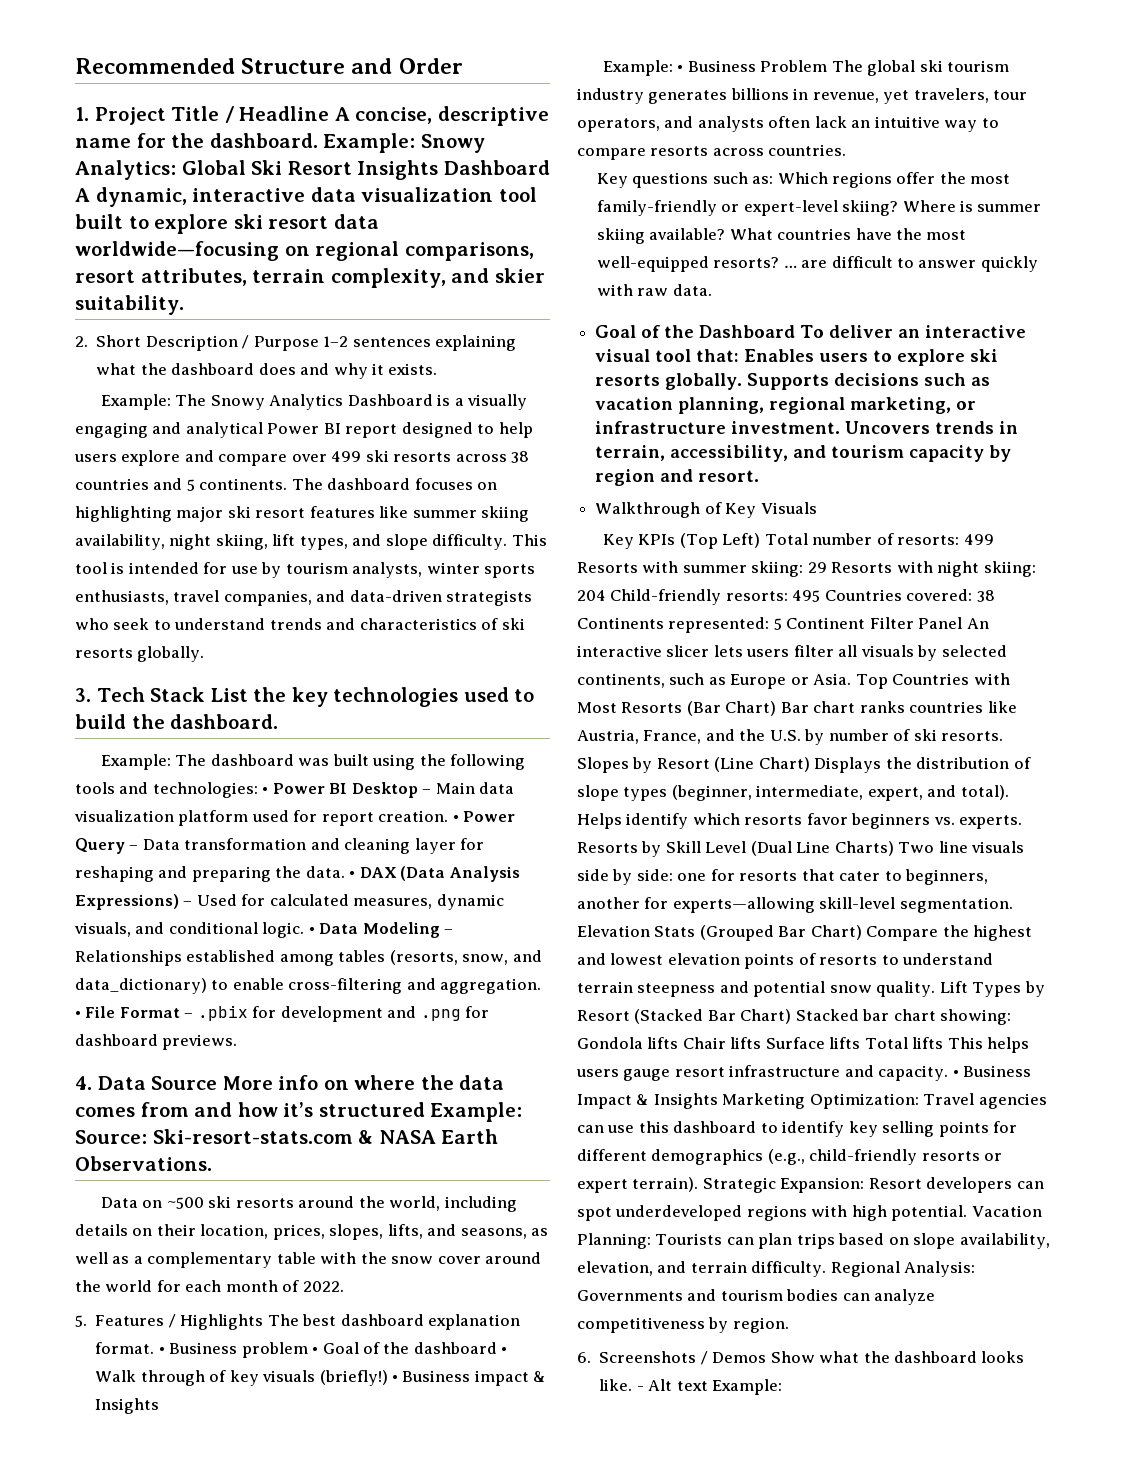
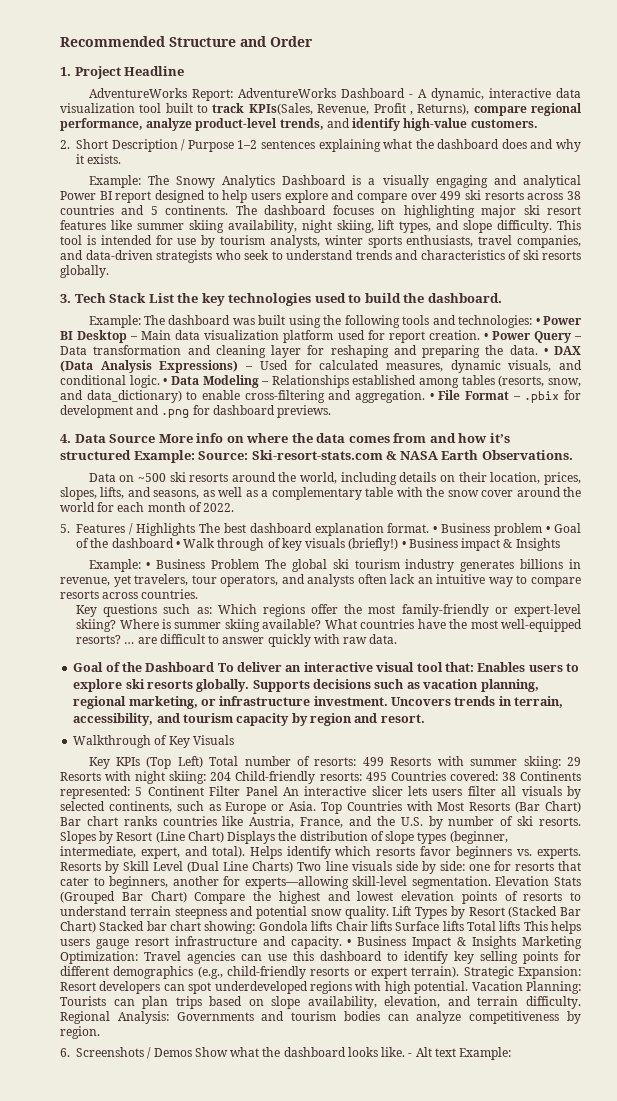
- 1. Project Title / Headline A concise, descriptive name for the dashboard. Example: Snowy Analytics: Global Ski Resort Insights Dashboard A dynamic, interactive data visualization tool built to explore ski resort data worldwide—focusing on regional comparisons, resort attributes, terrain complexity, and skier suitability.
+ 1. Project Headline
+ AdventureWorks Report: AdventureWorks Dashboard - A dynamic, interactive data visualization tool built to track KPIs(Sales, Revenue, Profit , Returns), compare regional performance, analyze product-level trends, and identify high-value customers.

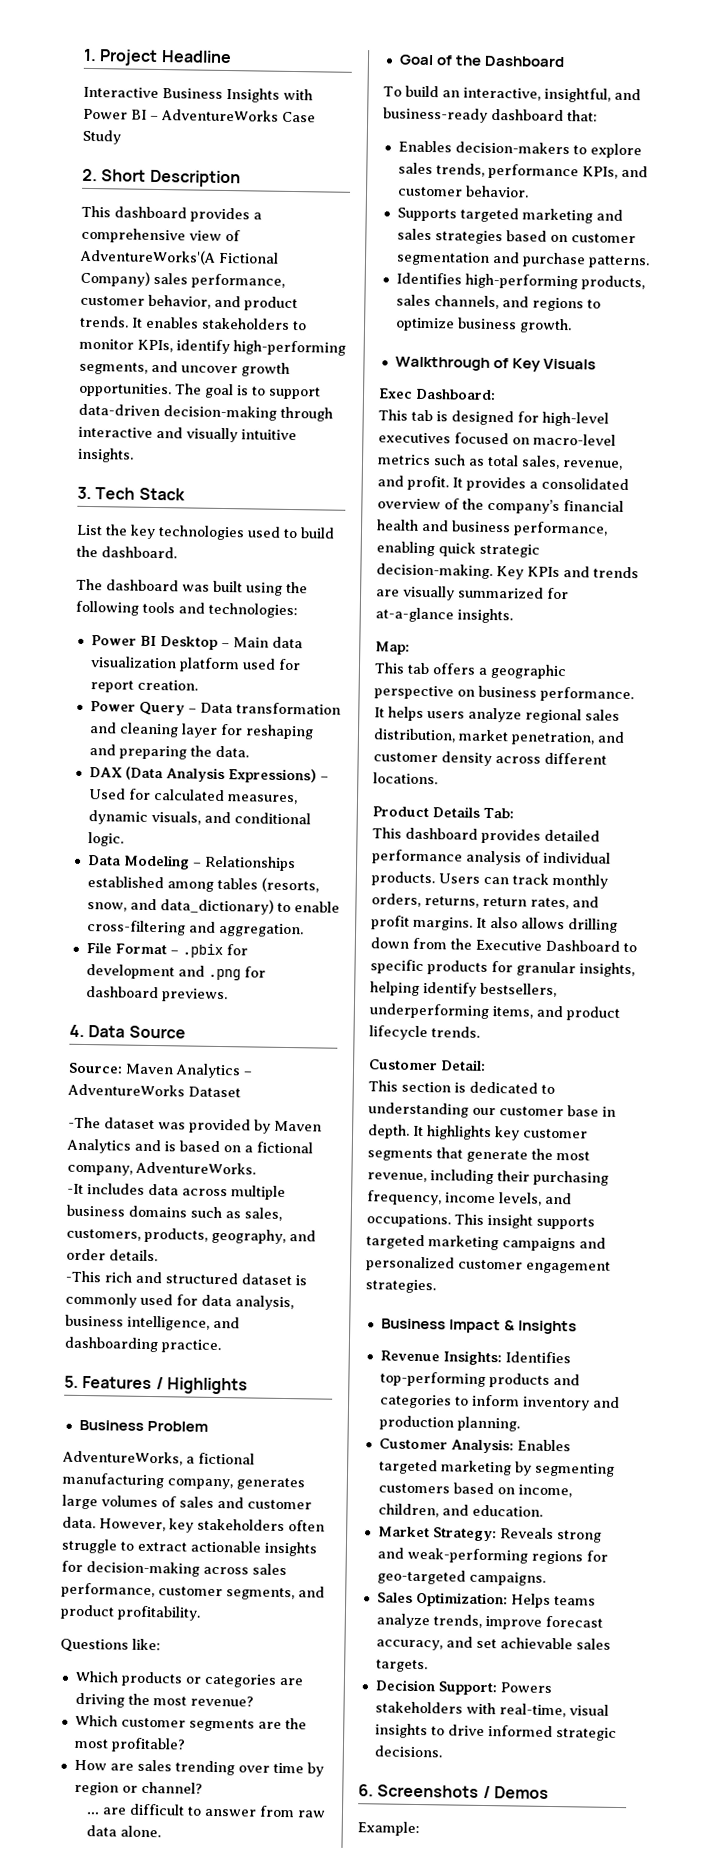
- Recommended Structure and Order
- AdventureWorks Report: AdventureWorks Dashboard - A dynamic, interactive data visualization tool built to track KPIs(Sales, Revenue, Profit , Returns), compare regional performance, analyze product-level trends, and identify high-value customers.
- 2. Short Description / Purpose 1–2 sentences explaining what the dashboard does and why it exists.
- Example: The Snowy Analytics Dashboard is a visually engaging and analytical Power BI report designed to help users explore and compare over 499 ski resorts across 38 countries and 5 continents. The dashboard focuses on highlighting major ski resort features like summer skiing availability, night skiing, lift types, and slope difficulty. This tool is intended for use by tourism analysts, winter sports enthusiasts, travel companies, and data-driven strategists who seek to understand trends and characteristics of ski resorts globally.
+ Interactive Business Insights with Power BI – AdventureWorks Case Study
+ 2. Short Description
+ This dashboard provides a comprehensive view of AdventureWorks'(A Fictional Company) sales performance, customer behavior, and product trends. It enables stakeholders to monitor KPIs, identify high-performing segments, and uncover growth opportunities. The goal is to support data-driven decision-making through interactive and visually intuitive insights.
- 3. Tech Stack List the key technologies used to build the dashboard.
- Example: The dashboard was built using the following tools and technologies: • Power BI Desktop – Main data visualization platform used for report creation. • Power Query – Data transformation and cleaning layer for reshaping and preparing the data. • DAX (Data Analysis Expressions) – Used for calculated measures, dynamic visuals, and conditional logic. • Data Modeling – Relationships established among tables (resorts, snow, and data_dictionary) to enable cross-filtering and aggregation. • File Format – .pbix for development and .png for dashboard previews.
+ 3. Tech Stack
+ List the key technologies used to build the dashboard.
+ The dashboard was built using the following tools and technologies:
+ Power BI Desktop – Main data visualization platform used for report creation.
+ Power Query – Data transformation and cleaning layer for reshaping and preparing the data.
+ DAX (Data Analysis Expressions) – Used for calculated measures, dynamic visuals, and conditional logic.
+ Data Modeling – Relationships established among tables (resorts, snow, and data_dictionary) to enable cross-filtering and aggregation.
+ File Format – .pbix for development and .png for dashboard previews.
- 4. Data Source More info on where the data comes from and how it’s structured Example: Source: Ski-resort-stats.com & NASA Earth Observations.
- Data on ~500 ski resorts around the world, including details on their location, prices, slopes, lifts, and seasons, as well as a complementary table with the snow cover around the world for each month of 2022.
- 5. Features / Highlights The best dashboard explanation format. • Business problem • Goal of the dashboard • Walk through of key visuals (briefly!) • Business impact & Insights
- Example: • Business Problem The global ski tourism industry generates billions in revenue, yet travelers, tour operators, and analysts often lack an intuitive way to compare resorts across countries.
- Key questions such as: Which regions offer the most family-friendly or expert-level skiing? Where is summer skiing available? What countries have the most well-equipped resorts? … are difficult to answer quickly with raw data.
+ 4. Data Source
+ Source: Maven Analytics – AdventureWorks Dataset
+ -The dataset was provided by Maven Analytics and is based on a fictional company, AdventureWorks.
+ -It includes data across multiple business domains such as sales, customers, products, geography, and order details.
+ -This rich and structured dataset is commonly used for data analysis, business intelligence, and dashboarding practice.
+ 5. Features / Highlights
+ Business Problem
+ AdventureWorks, a fictional manufacturing company, generates large volumes of sales and customer data. However, key stakeholders often struggle to extract actionable insights for decision-making across sales performance, customer segments, and product profitability.
+ Questions like:
+ Which products or categories are driving the most revenue?
+ Which customer segments are the most profitable?
+ How are sales trending over time by region or channel?
+ … are difficult to answer from raw data alone.
- Goal of the Dashboard To deliver an interactive visual tool that: Enables users to explore ski resorts globally. Supports decisions such as vacation planning, regional marketing, or infrastructure investment. Uncovers trends in terrain, accessibility, and tourism capacity by region and resort.
+ Goal of the Dashboard
+ To build an interactive, insightful, and business-ready dashboard that:
+ Enables decision-makers to explore sales trends, performance KPIs, and customer behavior.
+ Supports targeted marketing and sales strategies based on customer segmentation and purchase patterns.
+ Identifies high-performing products, sales channels, and regions to optimize business growth.
  Walkthrough of Key Visuals
- Key KPIs (Top Left) Total number of resorts: 499 Resorts with summer skiing: 29 Resorts with night skiing: 204 Child-friendly resorts: 495 Countries covered: 38 Continents represented: 5 Continent Filter Panel An interactive slicer lets users filter all visuals by selected continents, such as Europe or Asia. Top Countries with Most Resorts (Bar Chart) Bar chart ranks countries like Austria, France, and the U.S. by number of ski resorts. Slopes by Resort (Line Chart) Displays the distribution of slope types (beginner, intermediate, expert, and total). Helps identify which resorts favor beginners vs. experts. Resorts by Skill Level (Dual Line Charts) Two line visuals side by side: one for resorts that cater to beginners, another for experts—allowing skill-level segmentation. Elevation Stats (Grouped Bar Chart) Compare the highest and lowest elevation points of resorts to understand terrain steepness and potential snow quality. Lift Types by Resort (Stacked Bar Chart) Stacked bar chart showing: Gondola lifts Chair lifts Surface lifts Total lifts This helps users gauge resort infrastructure and capacity. • Business Impact & Insights Marketing Optimization: Travel agencies can use this dashboard to identify key selling points for different demographics (e.g., child-friendly resorts or expert terrain). Strategic Expansion: Resort developers can spot underdeveloped regions with high potential. Vacation Planning: Tourists can plan trips based on slope availability, elevation, and terrain difficulty. Regional Analysis: Governments and tourism bodies can analyze competitiveness by region.
- 6. Screenshots / Demos Show what the dashboard looks like. - Alt text Example:
+ Exec Dashboard:
+ This tab is designed for high-level executives focused on macro-level metrics such as total sales, revenue, and profit. It provides a consolidated overview of the company’s financial health and business performance, enabling quick strategic decision-making. Key KPIs and trends are visually summarized for at-a-glance insights.
+ Map:
+ This tab offers a geographic perspective on business performance. It helps users analyze regional sales distribution, market penetration, and customer density across different locations.
+ Product Details Tab:
+ This dashboard provides detailed performance analysis of individual products. Users can track monthly orders, returns, return rates, and profit margins. It also allows drilling down from the Executive Dashboard to specific products for granular insights, helping identify bestsellers, underperforming items, and product lifecycle trends.
+ Customer Detail:
+ This section is dedicated to understanding our customer base in depth. It highlights key customer segments that generate the most revenue, including their purchasing frequency, income levels, and occupations. This insight supports targeted marketing campaigns and personalized customer engagement strategies.
+ Business Impact & Insights
+ Revenue Insights: Identifies top-performing products and categories to inform inventory and production planning.
+ Customer Analysis: Enables targeted marketing by segmenting customers based on income, children, and education.
+ Market Strategy: Reveals strong and weak-performing regions for geo-targeted campaigns.
+ Sales Optimization: Helps teams analyze trends, improve forecast accuracy, and set achievable sales targets.
+ Decision Support: Powers stakeholders with real-time, visual insights to drive informed strategic decisions.
+ 6. Screenshots / Demos
+ Example:

